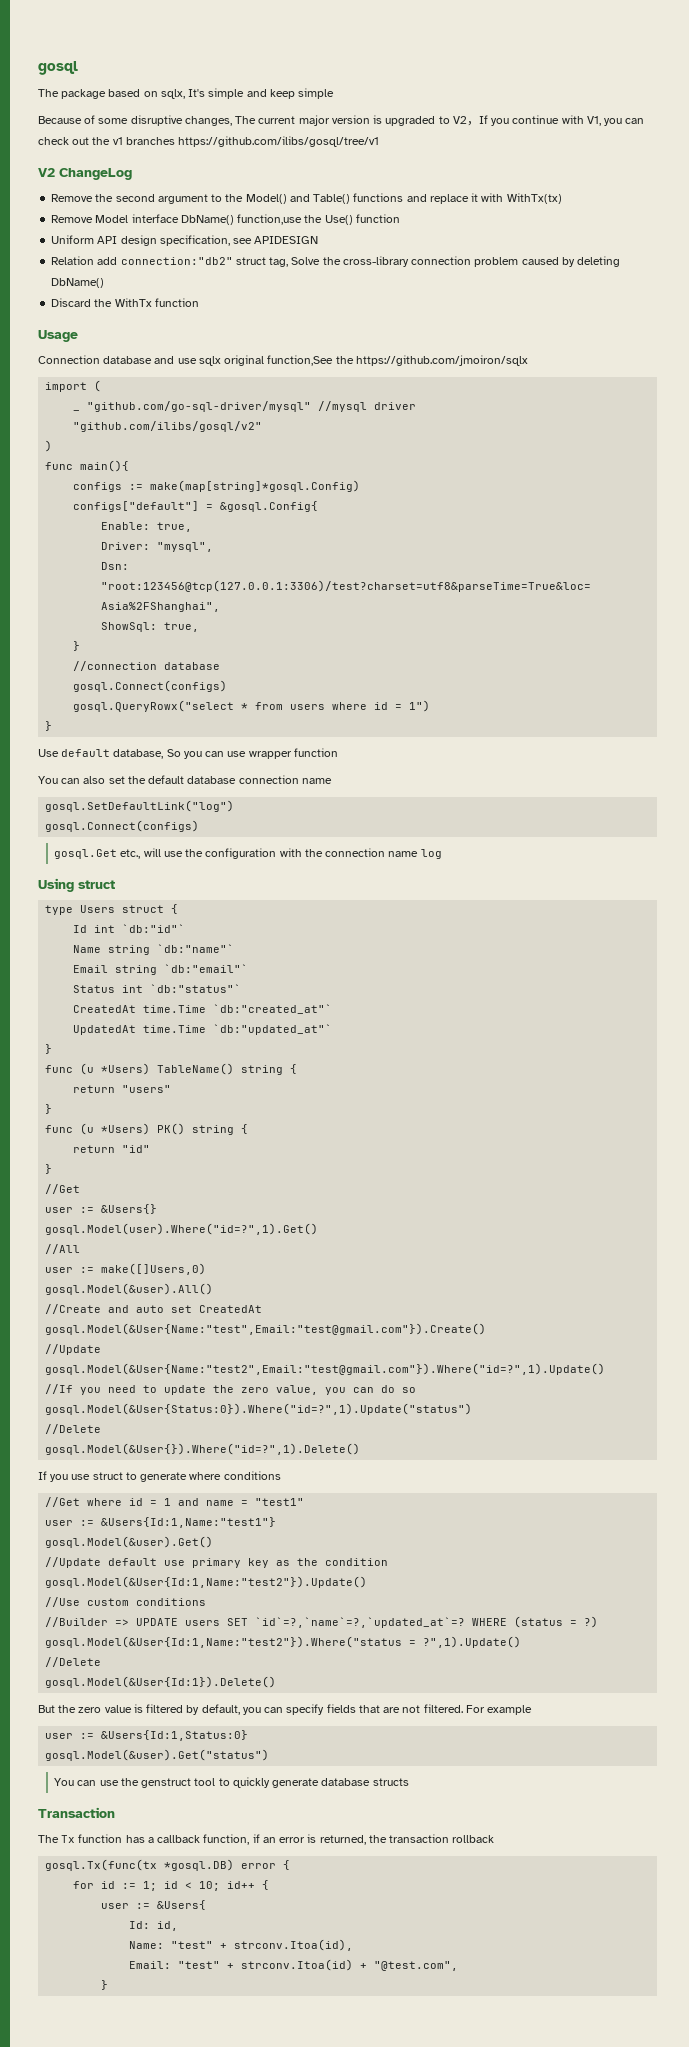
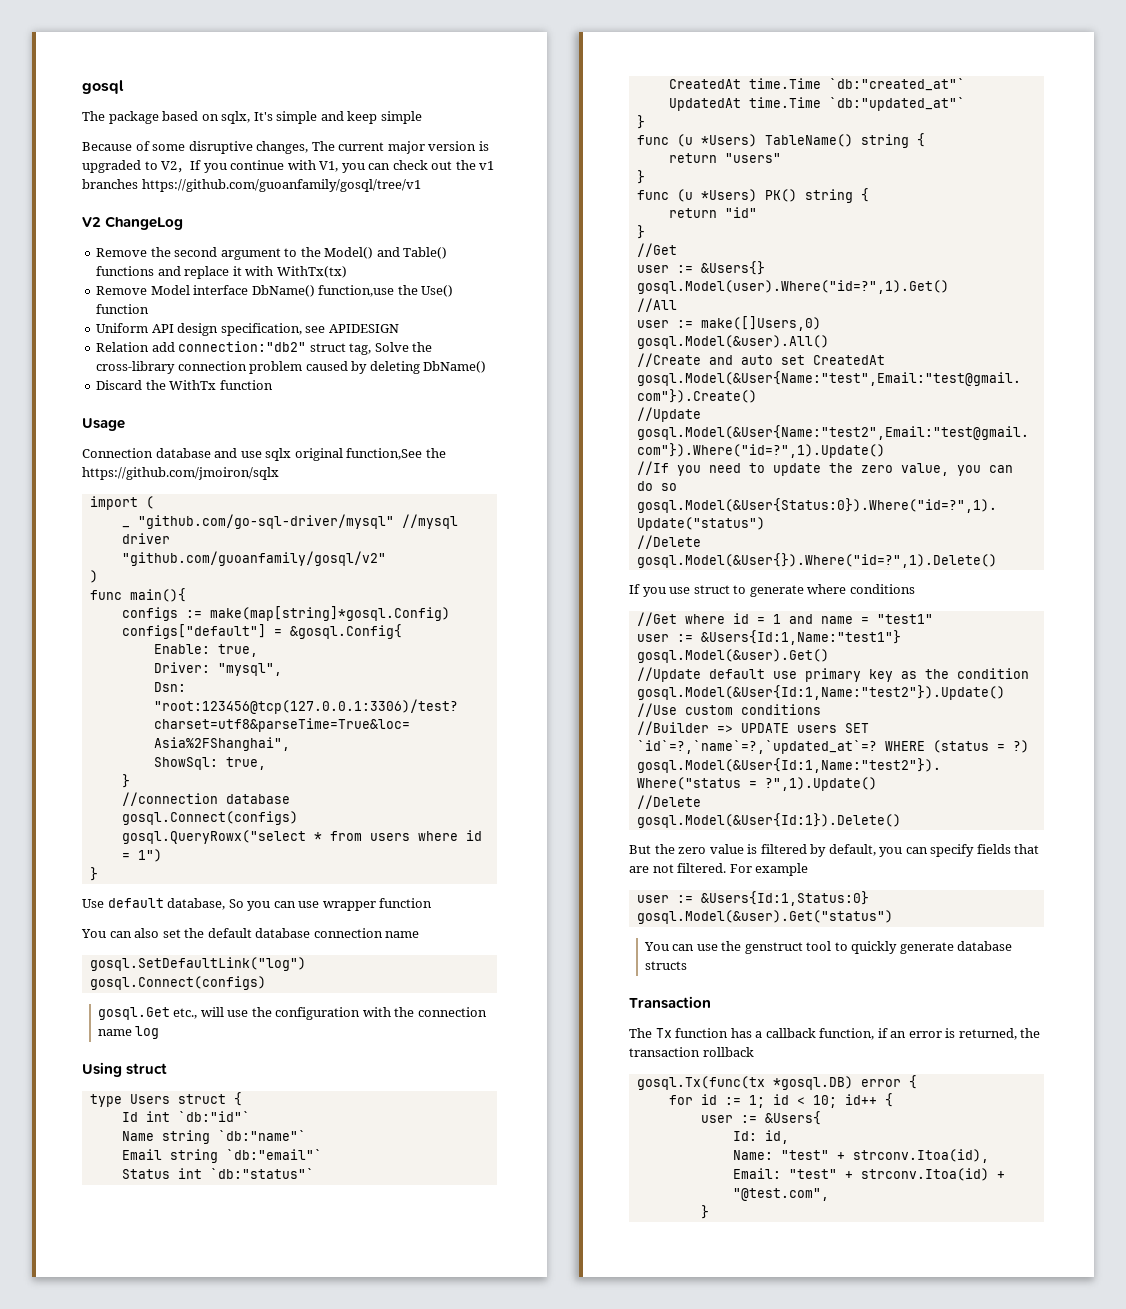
- Because of some disruptive changes, The current major version is upgraded to V2，If you continue with V1, you can check out the v1 branches https://github.com/ilibs/gosql/tree/v1
+ Because of some disruptive changes, The current major version is upgraded to V2，If you continue with V1, you can check out the v1 branches https://github.com/guoanfamily/gosql/tree/v1
- "github.com/ilibs/gosql/v2"
+ "github.com/guoanfamily/gosql/v2"

